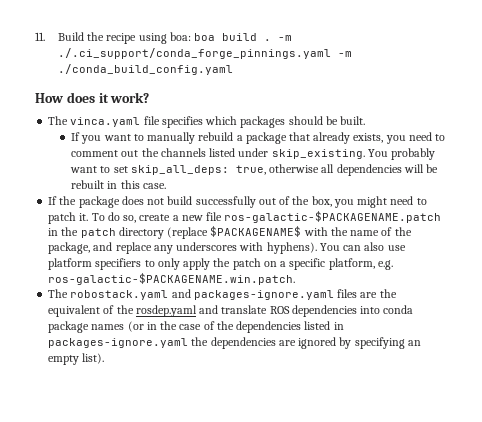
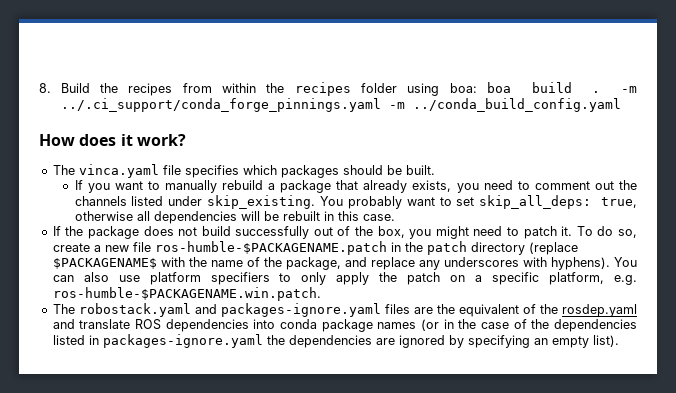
- 11. Build the recipe using boa: boa build .
+ 8. Build the recipes from within the recipes folder using boa: boa build .
- -m ./.ci_support/conda_forge_pinnings.yaml -m ./conda_build_config.yaml
+ -m ../.ci_support/conda_forge_pinnings.yaml -m ../conda_build_config.yaml
- To do so, create a new file ros-galactic-$PACKAGENAME.patch in the patch directory (replace $PACKAGENAME$ with the name of the package, and replace any underscores with hyphens).
+ To do so, create a new file ros-humble-$PACKAGENAME.patch in the patch directory (replace $PACKAGENAME$ with the name of the package, and replace any underscores with hyphens).
- You can also use platform specifiers to only apply the patch on a specific platform, e.g. ros-galactic-$PACKAGENAME.win.patch.
+ You can also use platform specifiers to only apply the patch on a specific platform, e.g. ros-humble-$PACKAGENAME.win.patch.

